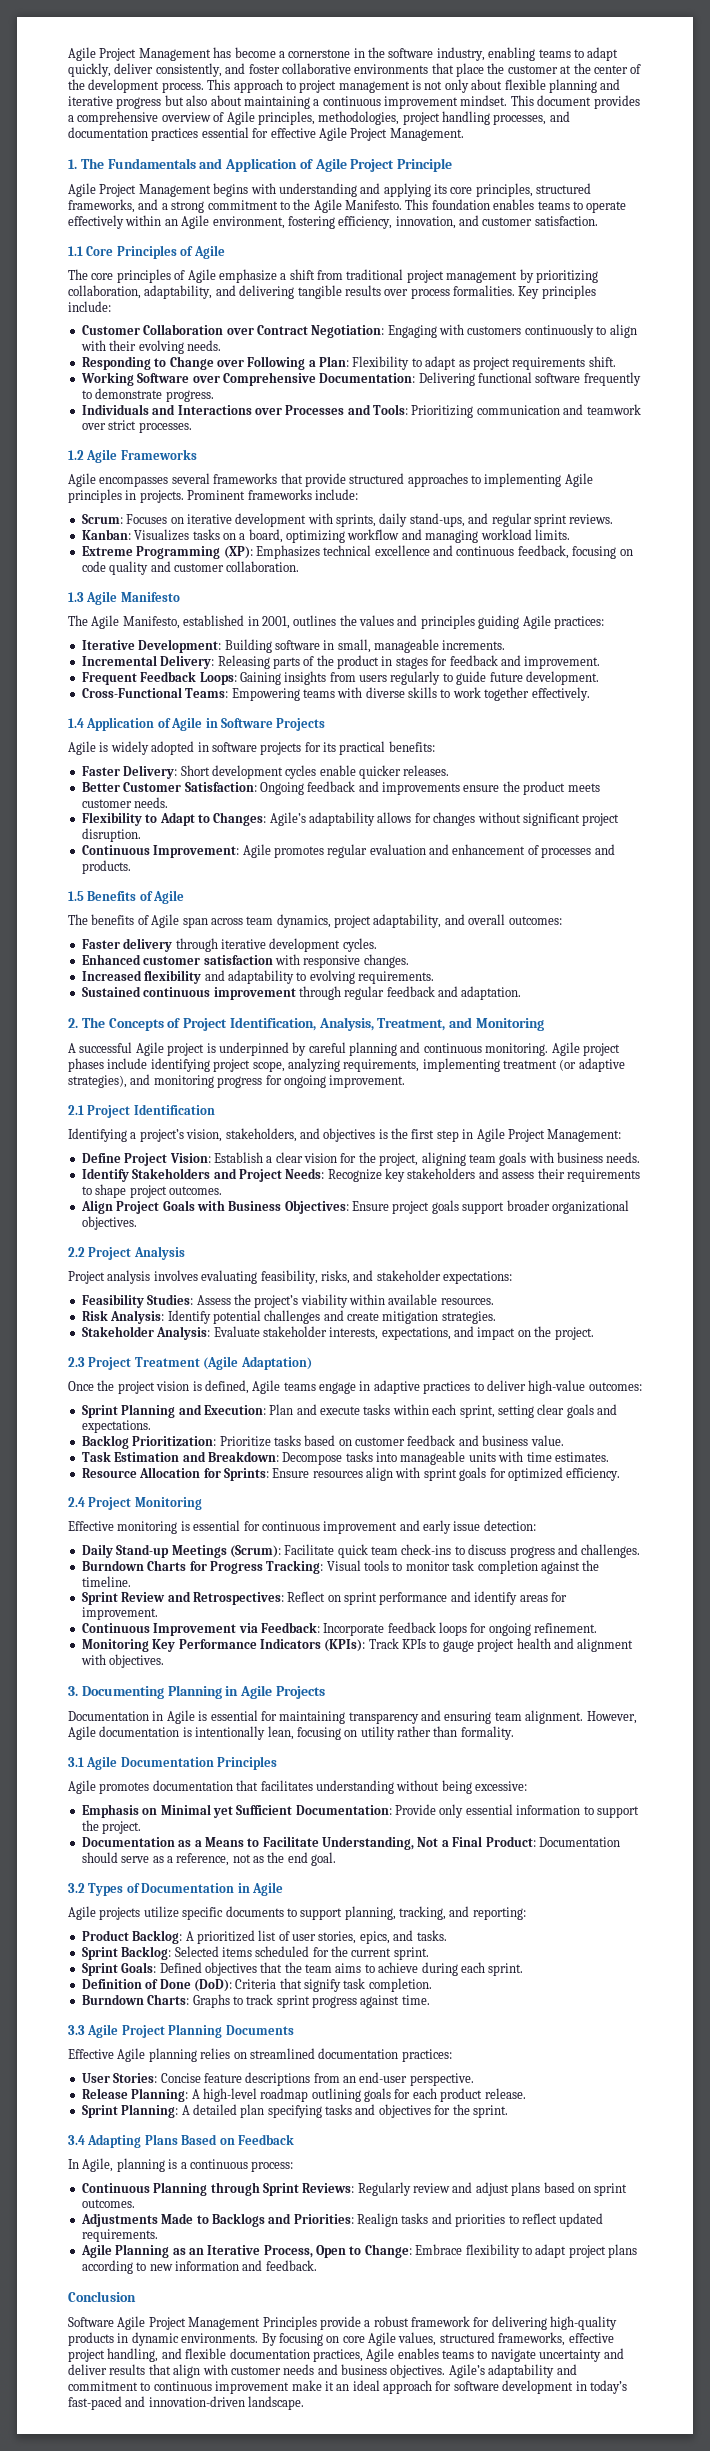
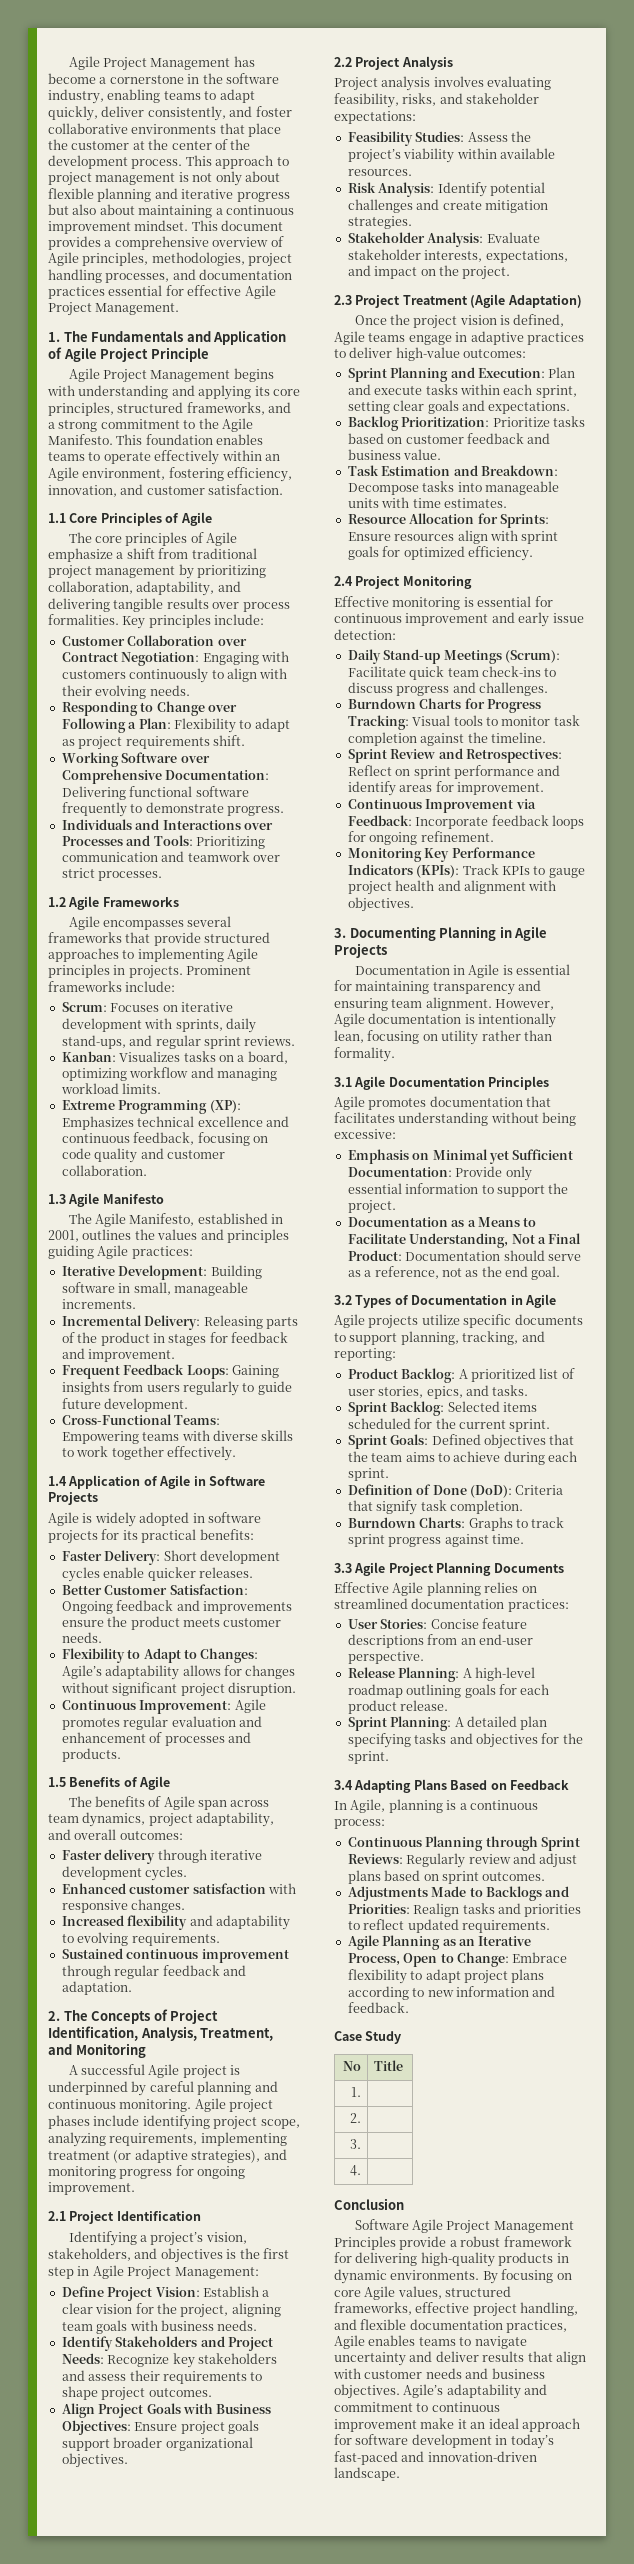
+ Case Study
+ No | Title
+ 1. |
+ 2. |
+ 3. |
+ 4. |

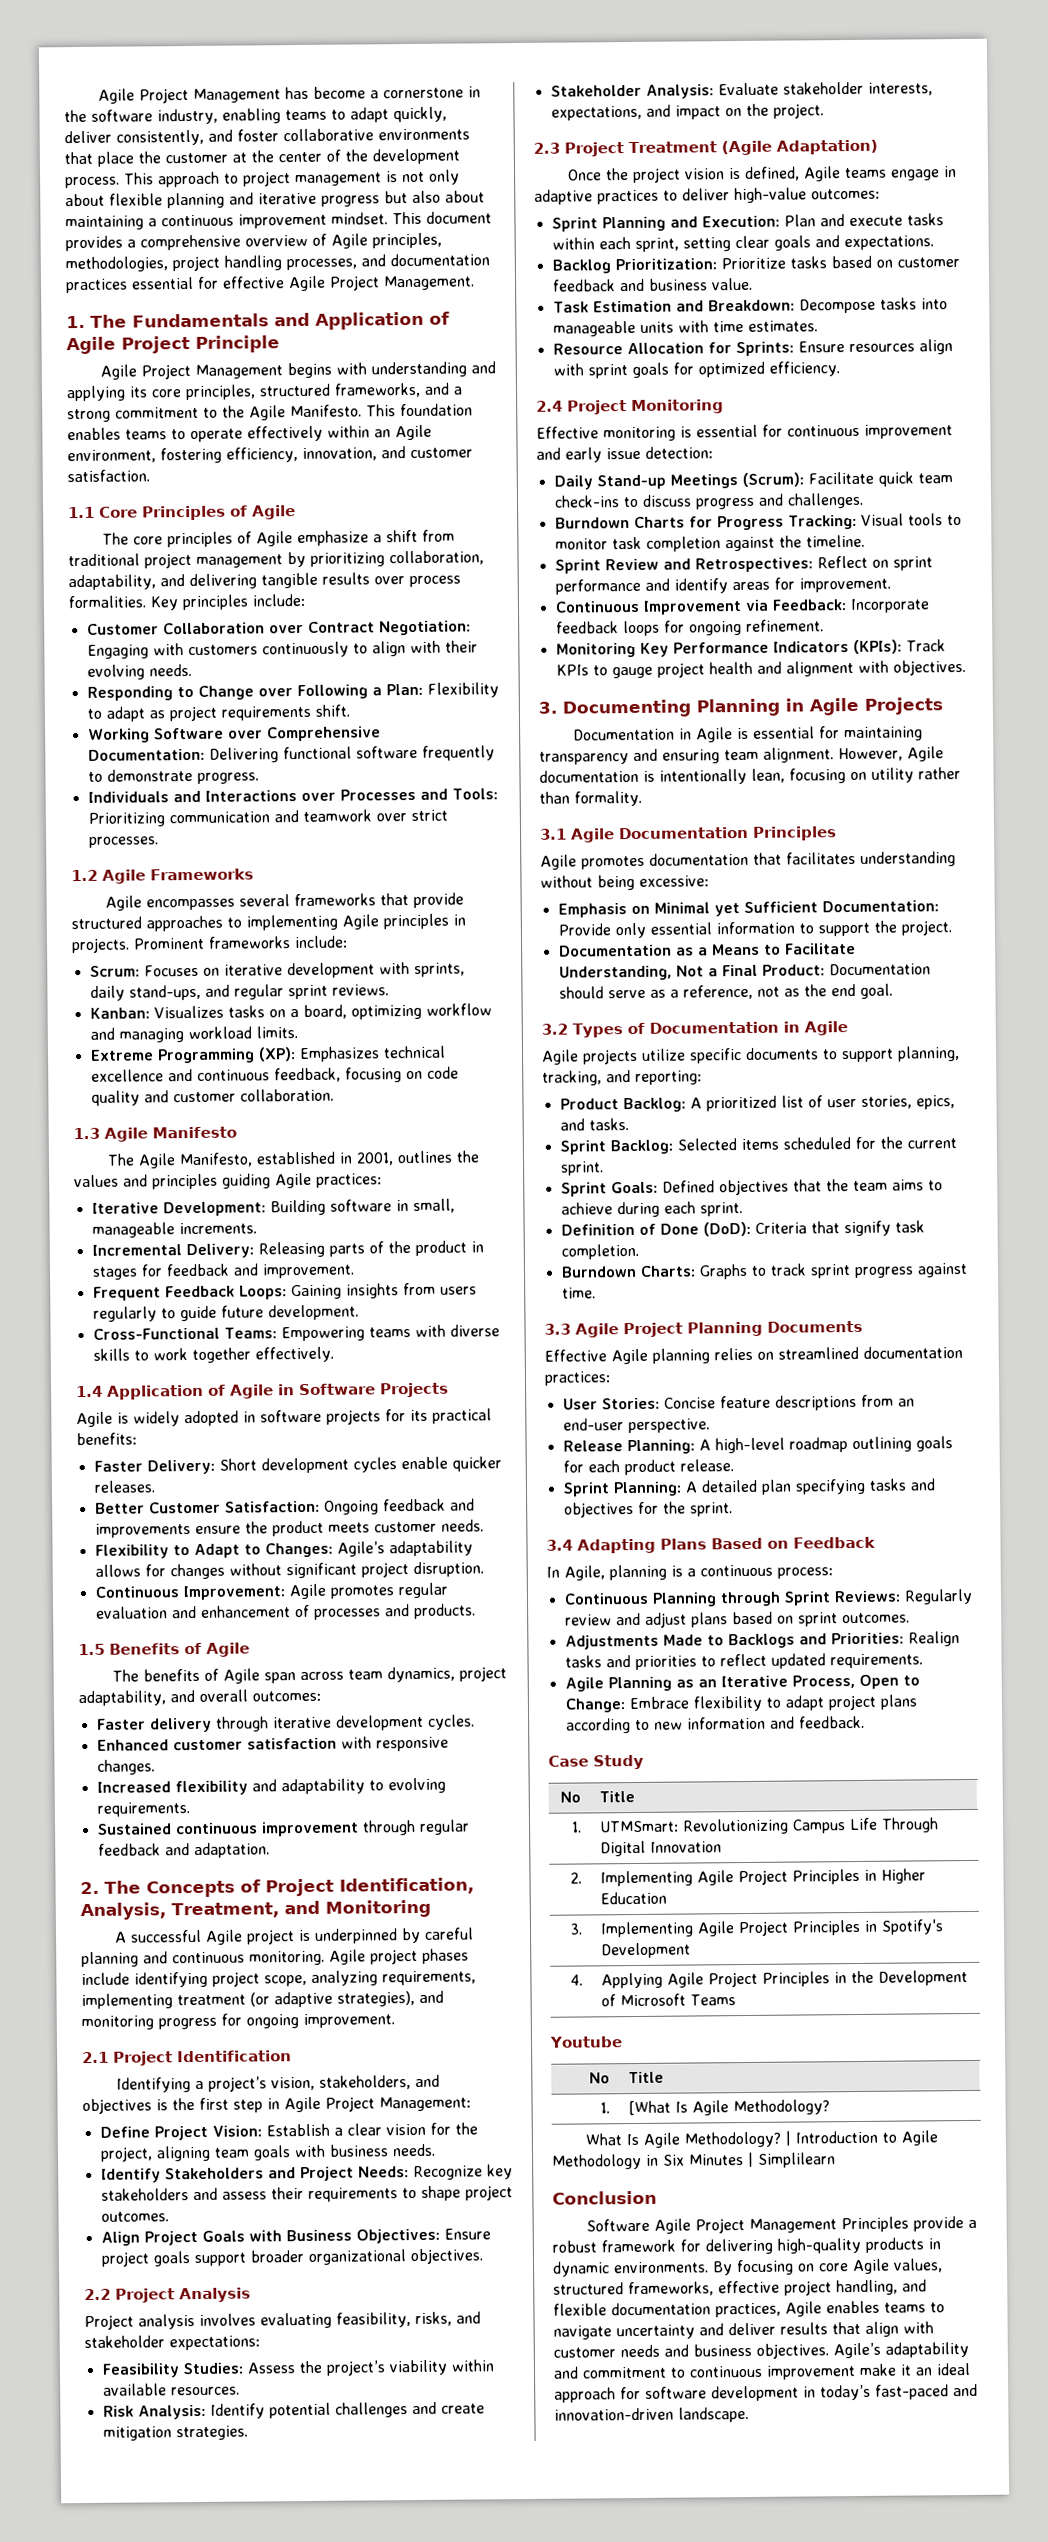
- 1. |
- 2. |
- 3. |
- 4. |
+ 1. | UTMSmart: Revolutionizing Campus Life Through Digital Innovation
+ 2. | Implementing Agile Project Principles in Higher Education
+ 3. | Implementing Agile Project Principles in Spotify's Development
+ 4. | Applying Agile Project Principles in the Development of Microsoft Teams
+ Youtube
+ No | Title
+ 1. | [What Is Agile Methodology?
+ What Is Agile Methodology? | Introduction to Agile Methodology in Six Minutes | Simplilearn

